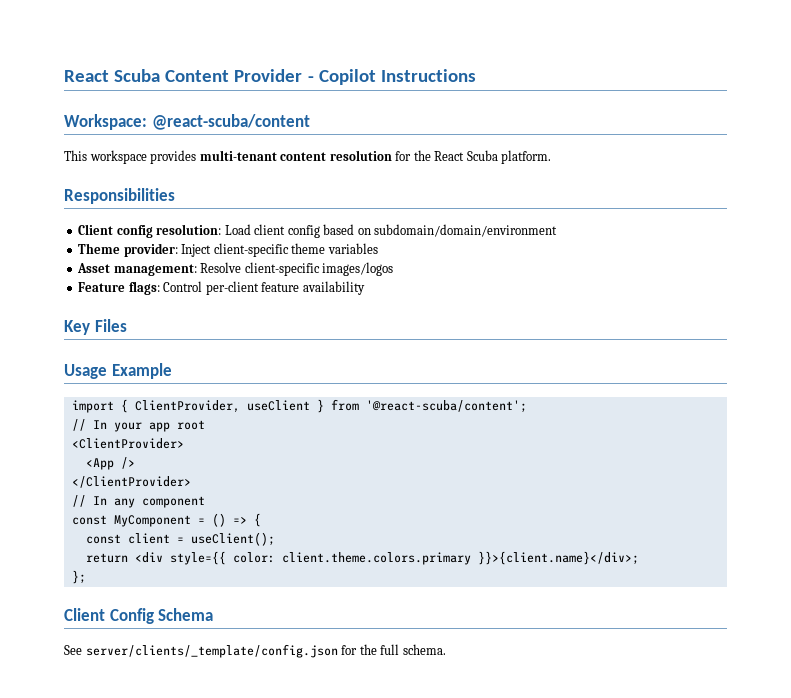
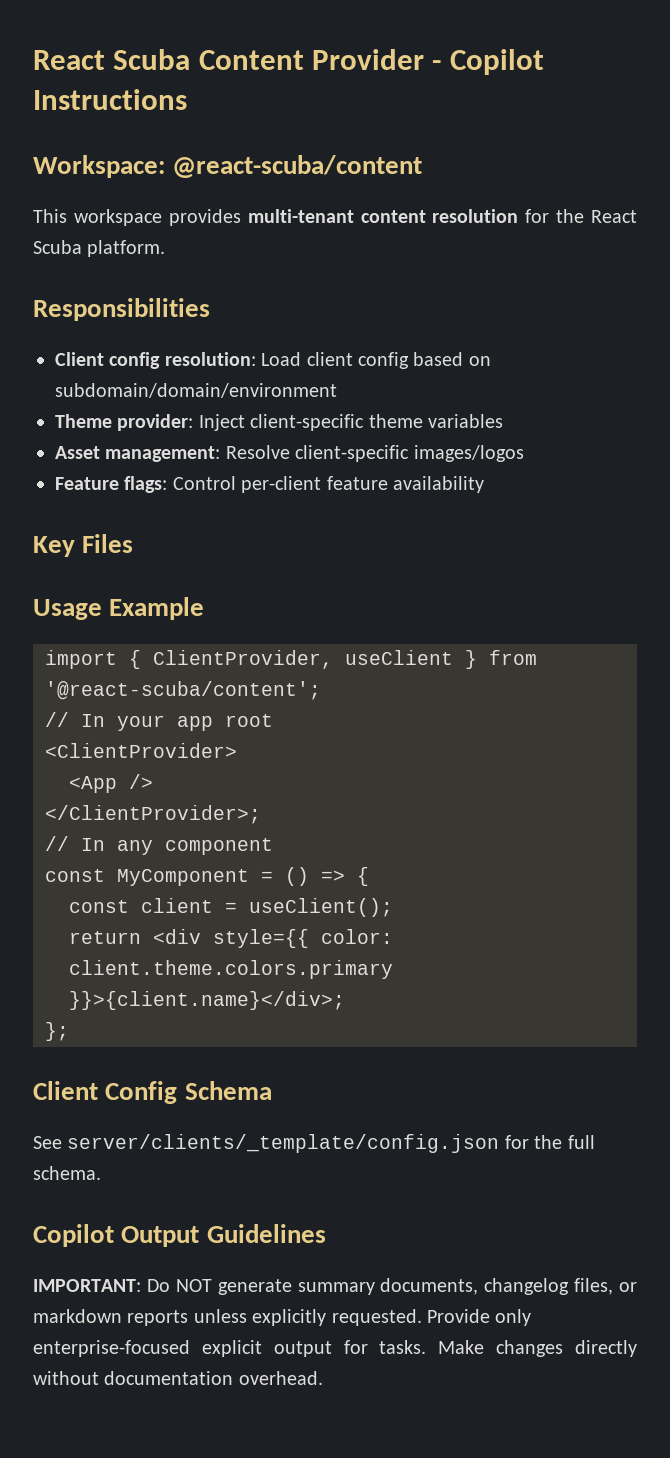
- </ClientProvider>
+ </ClientProvider>;
+ Copilot Output Guidelines
+ IMPORTANT: Do NOT generate summary documents, changelog files, or markdown reports unless explicitly requested. Provide only enterprise-focused explicit output for tasks. Make changes directly without documentation overhead.

